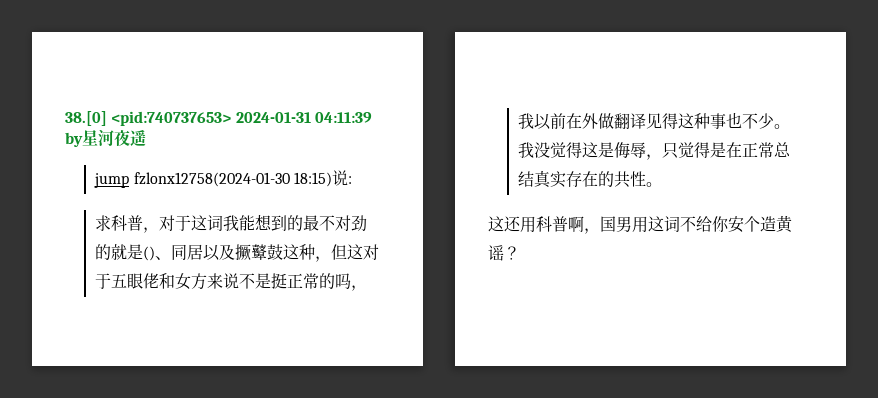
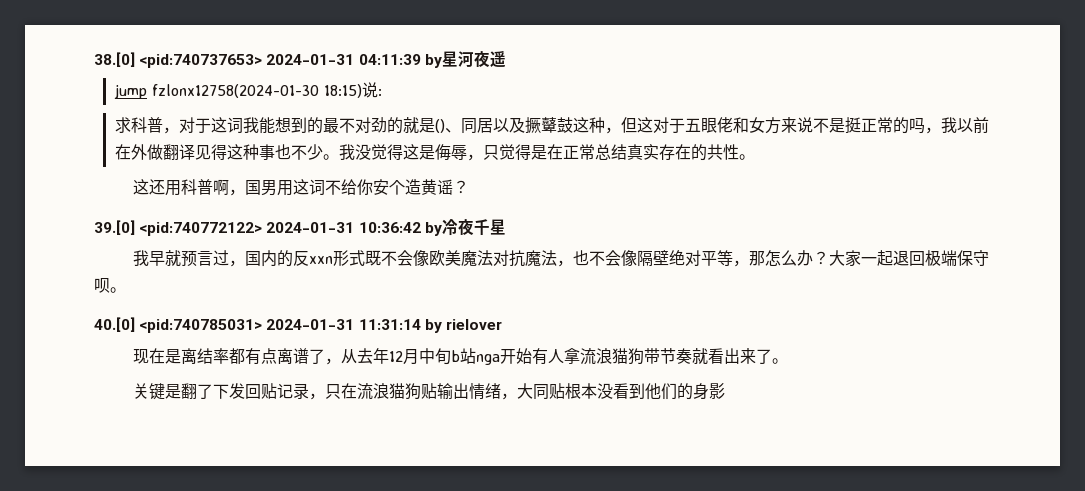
+ 39.[0] <pid:740772122> 2024-01-31 10:36:42 by冷夜千星
+ 我早就预言过，国内的反xxn形式既不会像欧美魔法对抗魔法，也不会像隔壁绝对平等，那怎么办？大家一起退回极端保守呗。
+ 40.[0] <pid:740785031> 2024-01-31 11:31:14 by rielover
+ 现在是离结率都有点离谱了，从去年12月中旬b站nga开始有人拿流浪猫狗带节奏就看出来了。
+ 关键是翻了下发回贴记录，只在流浪猫狗贴输出情绪，大同贴根本没看到他们的身影

